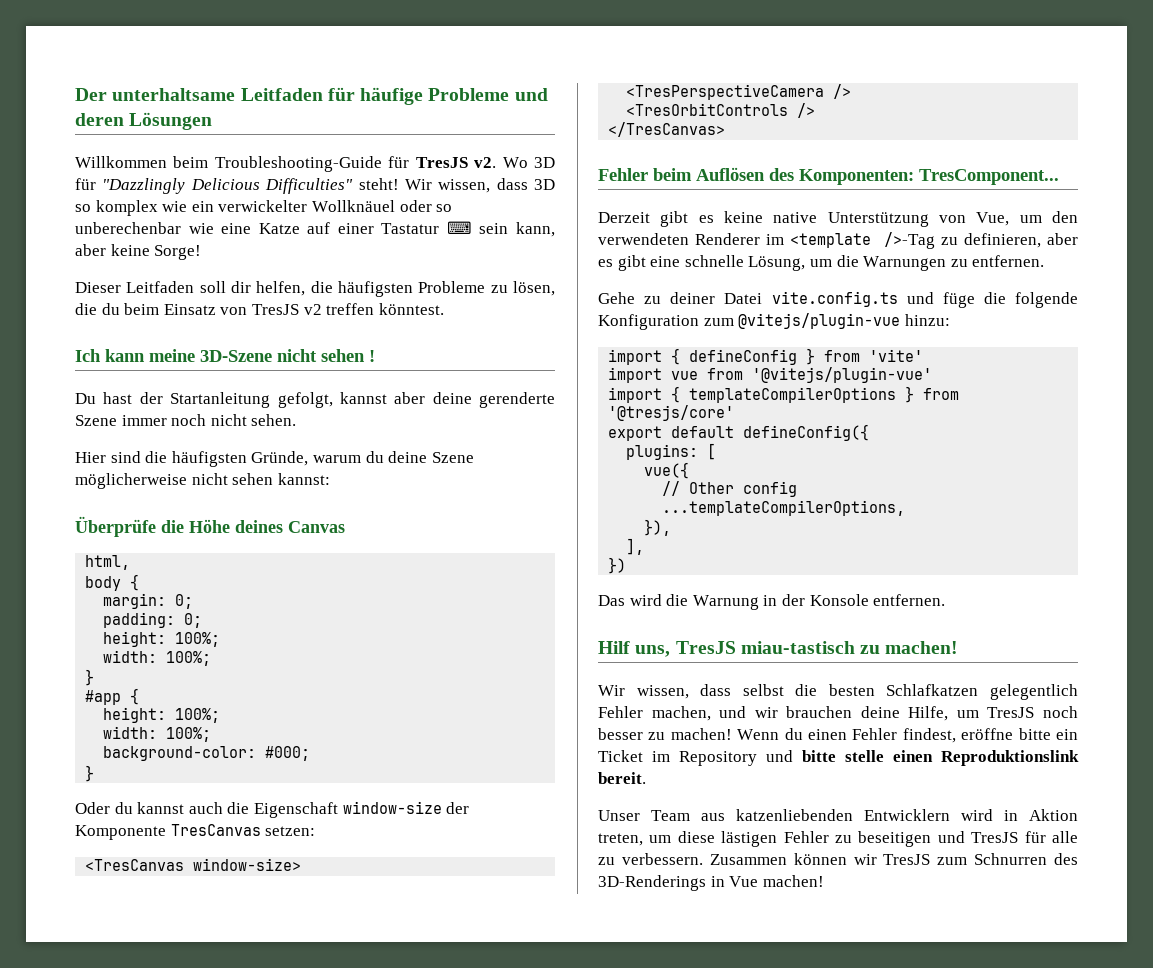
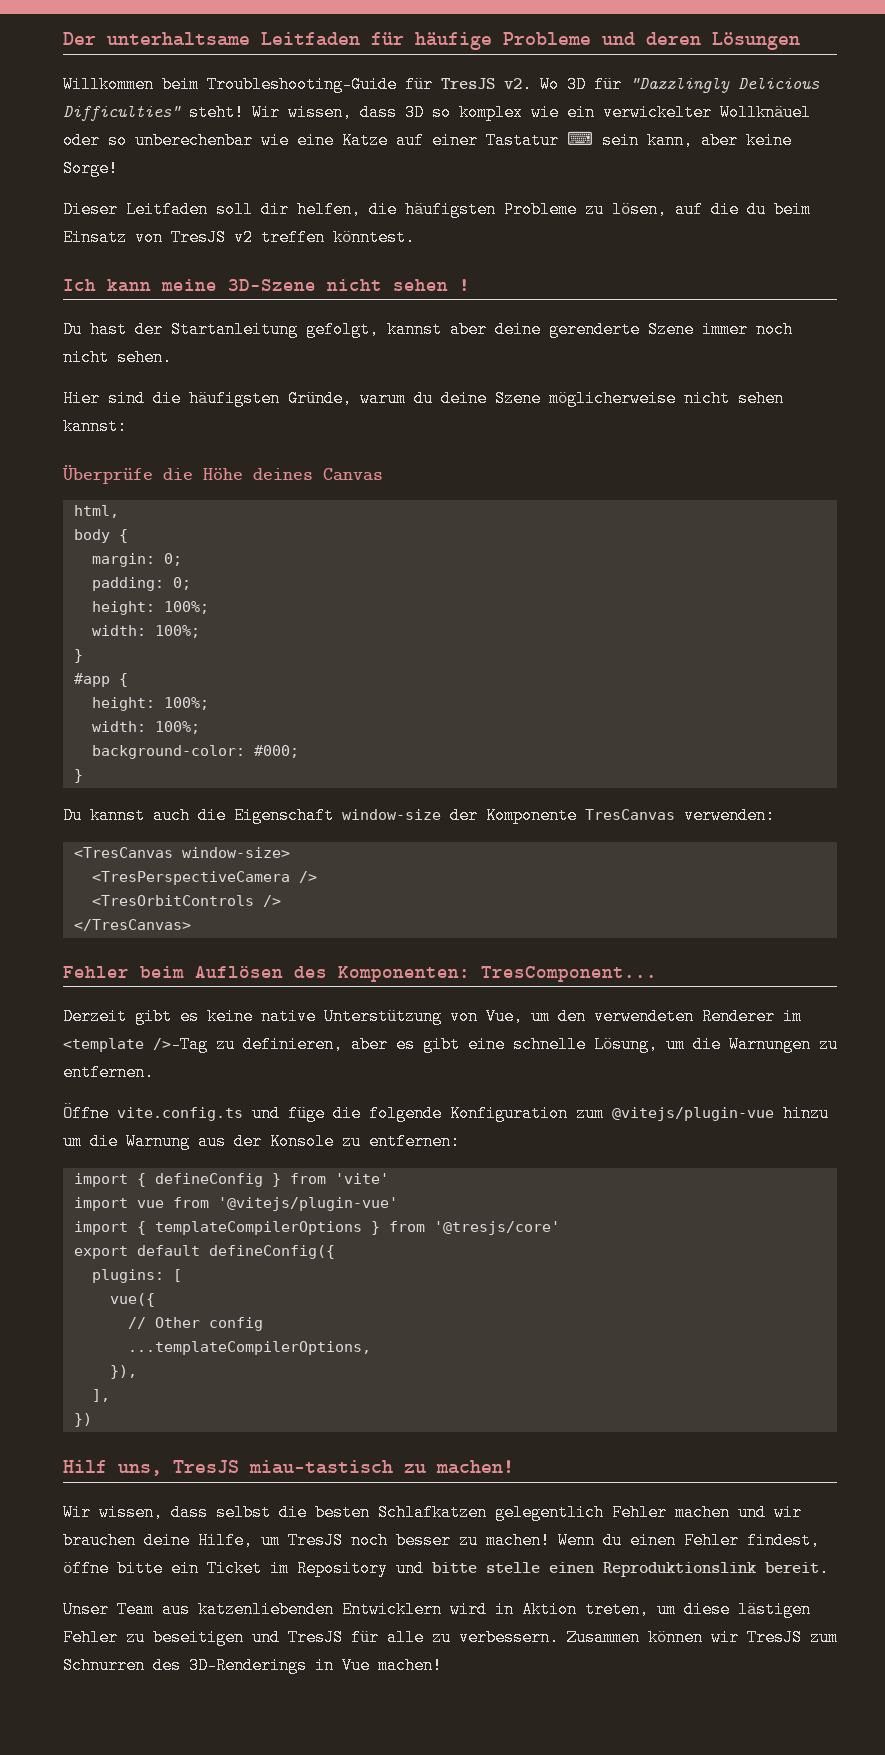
- Dieser Leitfaden soll dir helfen, die häufigsten Probleme zu lösen, die du beim Einsatz von TresJS v2 treffen könntest.
+ Dieser Leitfaden soll dir helfen, die häufigsten Probleme zu lösen, auf die du beim Einsatz von TresJS v2 treffen könntest.
- Oder du kannst auch die Eigenschaft window-size der Komponente TresCanvas setzen:
+ Du kannst auch die Eigenschaft window-size der Komponente TresCanvas verwenden:
- Gehe zu deiner Datei vite.config.ts und füge die folgende Konfiguration zum @vitejs/plugin-vue hinzu:
+ Öffne vite.config.ts und füge die folgende Konfiguration zum @vitejs/plugin-vue hinzu um die Warnung aus der Konsole zu entfernen:
- Das wird die Warnung in der Konsole entfernen.
- Wir wissen, dass selbst die besten Schlafkatzen gelegentlich Fehler machen, und wir brauchen deine Hilfe, um TresJS noch besser zu machen!
+ Wir wissen, dass selbst die besten Schlafkatzen gelegentlich Fehler machen und wir brauchen deine Hilfe, um TresJS noch besser zu machen!
- Wenn du einen Fehler findest, eröffne bitte ein Ticket im Repository und bitte stelle einen Reproduktionslink bereit.
+ Wenn du einen Fehler findest, öffne bitte ein Ticket im Repository und bitte stelle einen Reproduktionslink bereit.

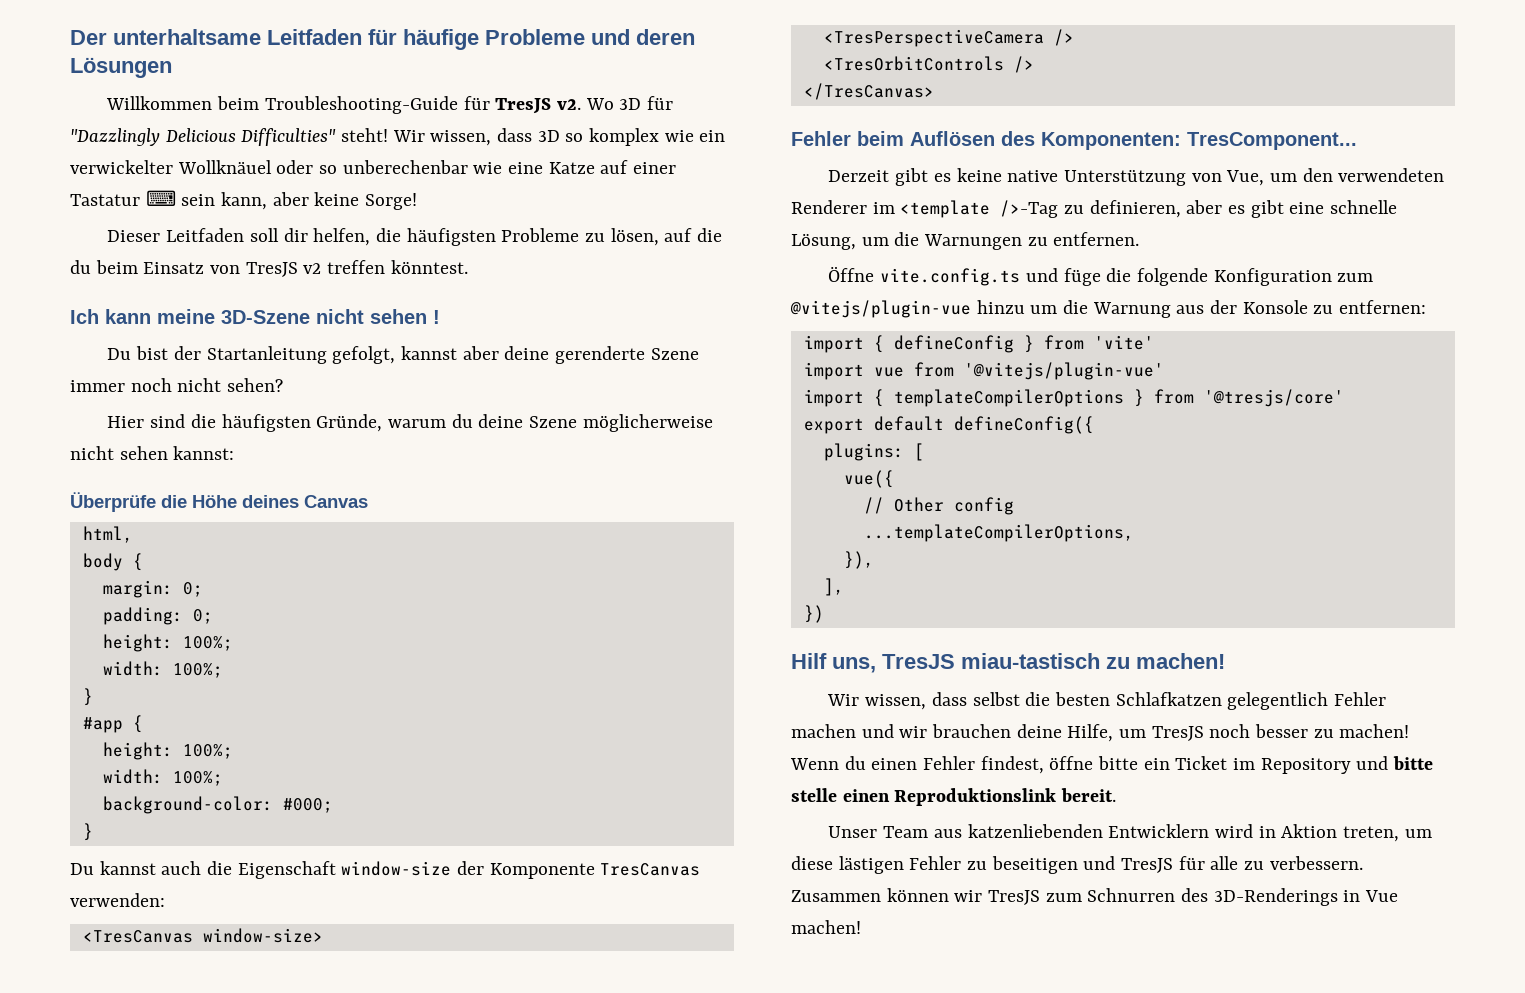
- Du hast der Startanleitung gefolgt, kannst aber deine gerenderte Szene immer noch nicht sehen.
+ Du bist der Startanleitung gefolgt, kannst aber deine gerenderte Szene immer noch nicht sehen?

